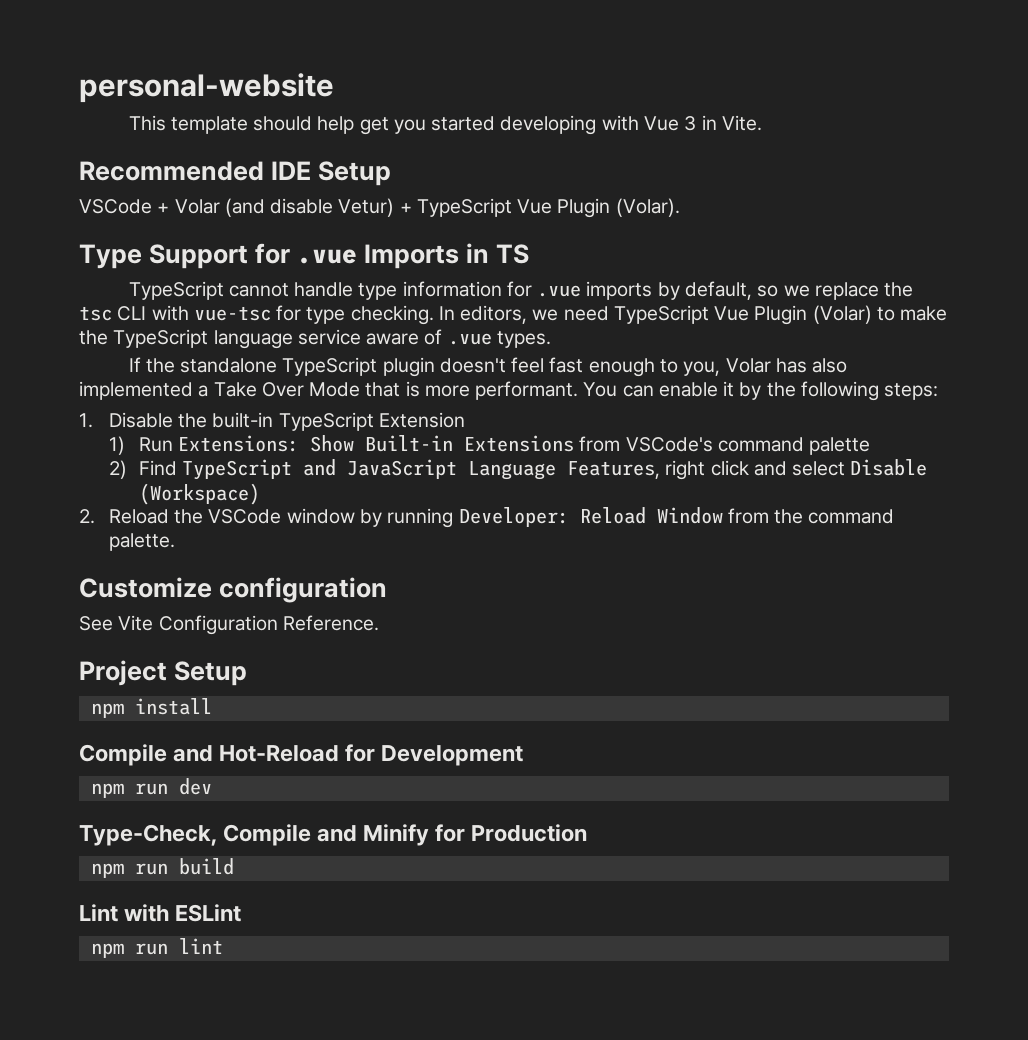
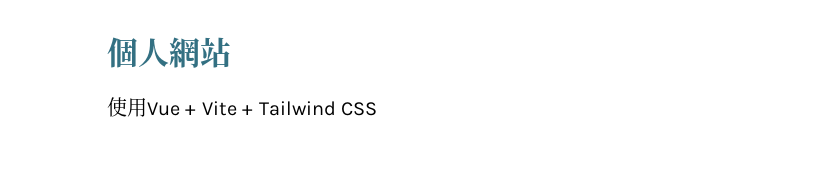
- personal-website
- This template should help get you started developing with Vue 3 in Vite.
- Recommended IDE Setup
- VSCode + Volar (and disable Vetur) + TypeScript Vue Plugin (Volar).
- Type Support for .vue Imports in TS
- TypeScript cannot handle type information for .vue imports by default, so we replace the tsc CLI with vue-tsc for type checking. In editors, we need TypeScript Vue Plugin (Volar) to make the TypeScript language service aware of .vue types.
- If the standalone TypeScript plugin doesn't feel fast enough to you, Volar has also implemented a Take Over Mode that is more performant. You can enable it by the following steps:
- 1. Disable the built-in TypeScript Extension
- 1) Run Extensions: Show Built-in Extensions from VSCode's command palette
- 2) Find TypeScript and JavaScript Language Features, right click and select Disable (Workspace)
- 2. Reload the VSCode window by running Developer: Reload Window from the command palette.
- Customize configuration
- See Vite Configuration Reference.
- Project Setup
- npm install
- Compile and Hot-Reload for Development
- npm run dev
- Type-Check, Compile and Minify for Production
- npm run build
- Lint with ESLint
- npm run lint
+ 個人網站
+ 使用Vue + Vite + Tailwind CSS

